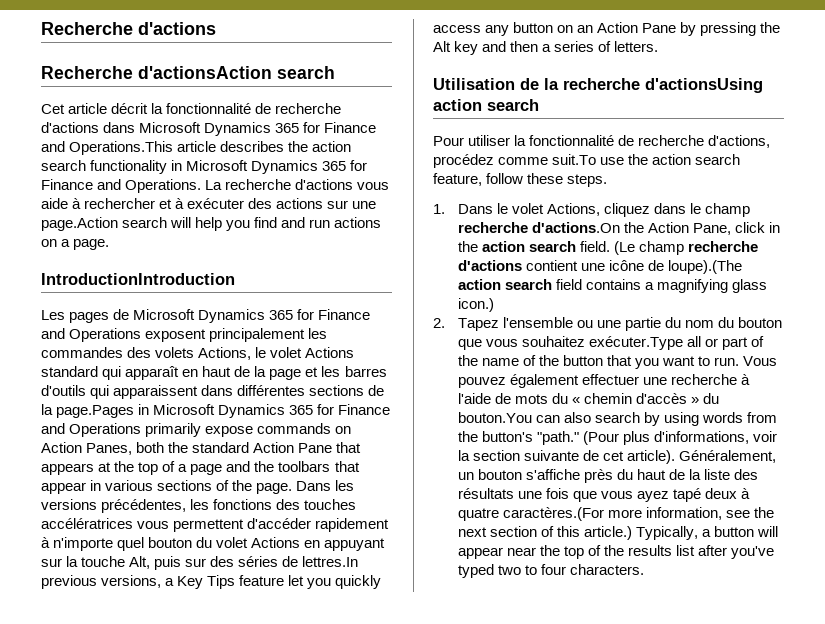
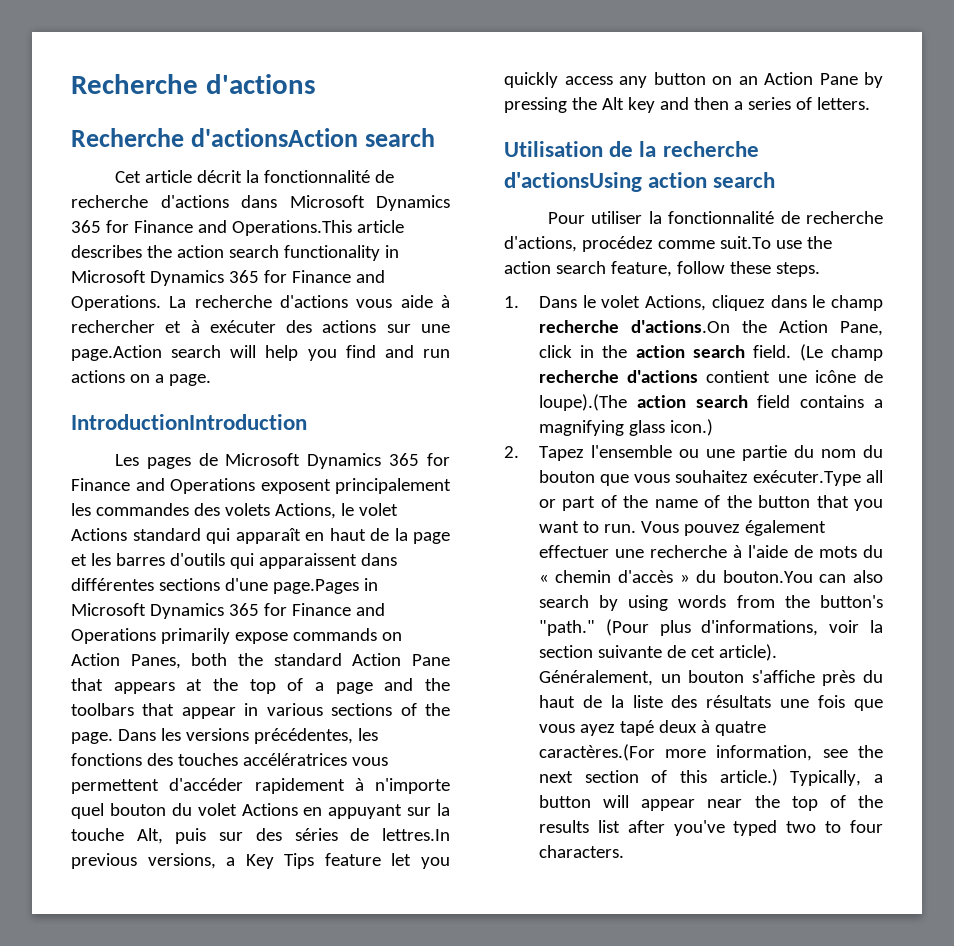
- Les pages de Microsoft Dynamics 365 for Finance and Operations exposent principalement les commandes des volets Actions, le volet Actions standard qui apparaît en haut de la page et les barres d'outils qui apparaissent dans différentes sections de la page.Pages in Microsoft Dynamics 365 for Finance and Operations primarily expose commands on Action Panes, both the standard Action Pane that appears at the top of a page and the toolbars that appear in various sections of the page.
+ Les pages de Microsoft Dynamics 365 for Finance and Operations exposent principalement les commandes des volets Actions, le volet Actions standard qui apparaît en haut de la page et les barres d'outils qui apparaissent dans différentes sections d'une page.Pages in Microsoft Dynamics 365 for Finance and Operations primarily expose commands on Action Panes, both the standard Action Pane that appears at the top of a page and the toolbars that appear in various sections of the page.

